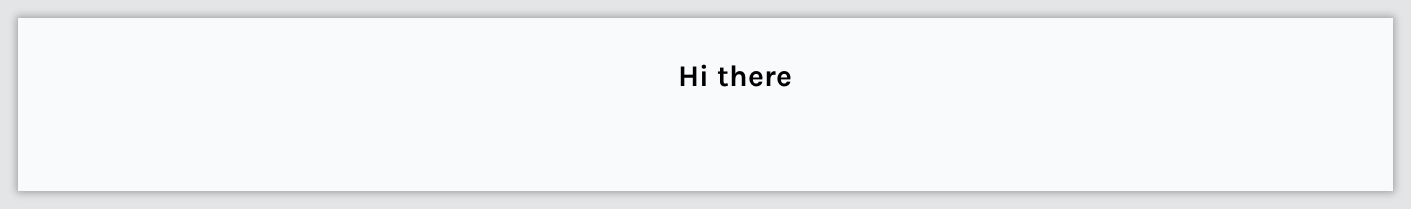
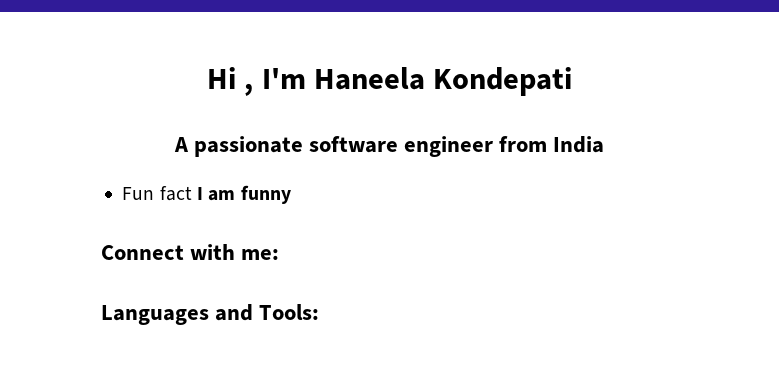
- Hi there
+ Hi , I'm Haneela Kondepati
+ A passionate software engineer from India
+ Fun fact I am funny
+ Connect with me:
+ Languages and Tools:

